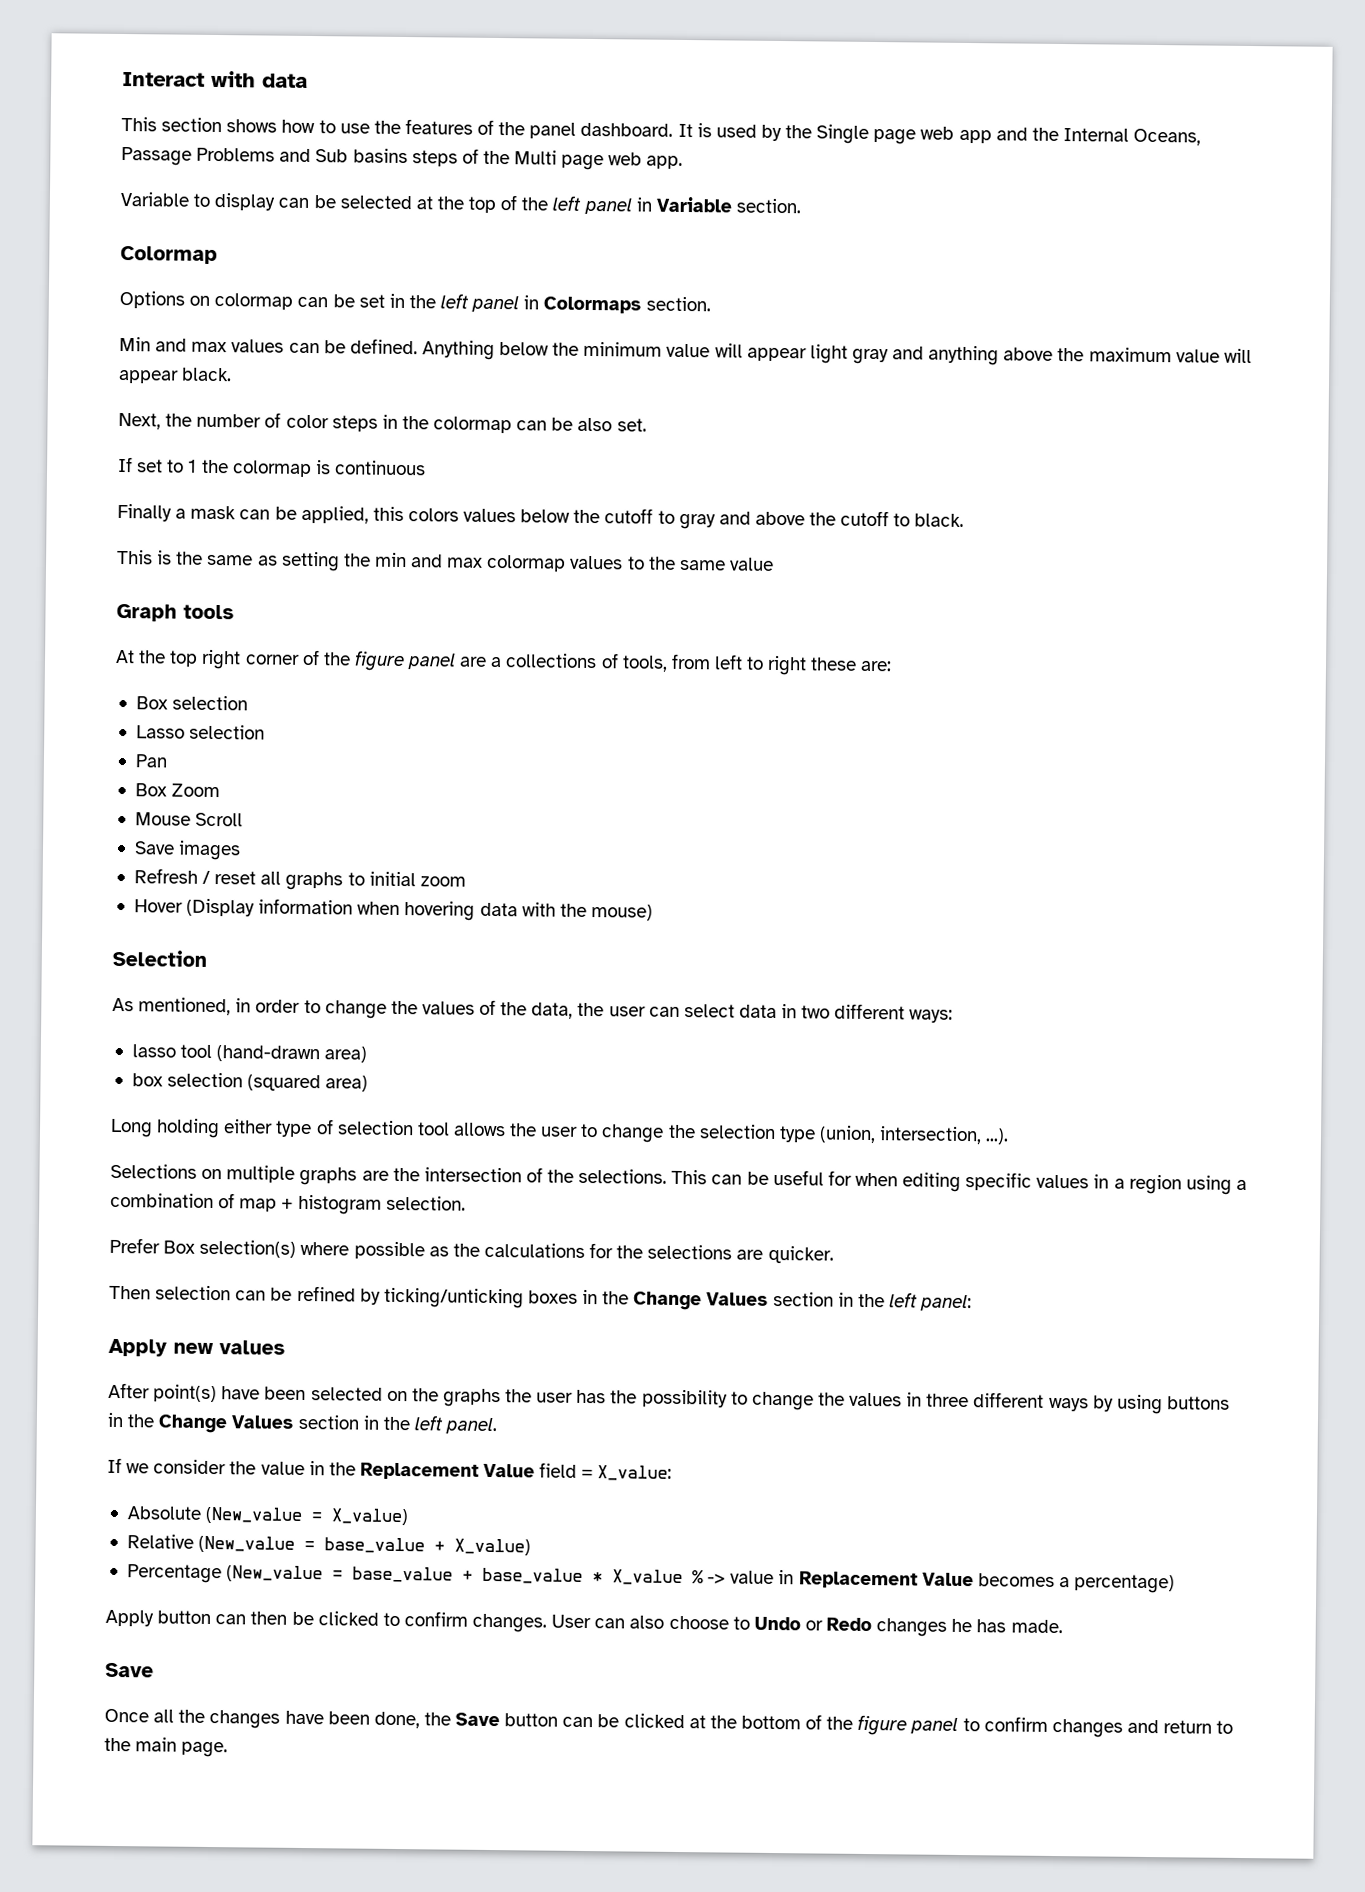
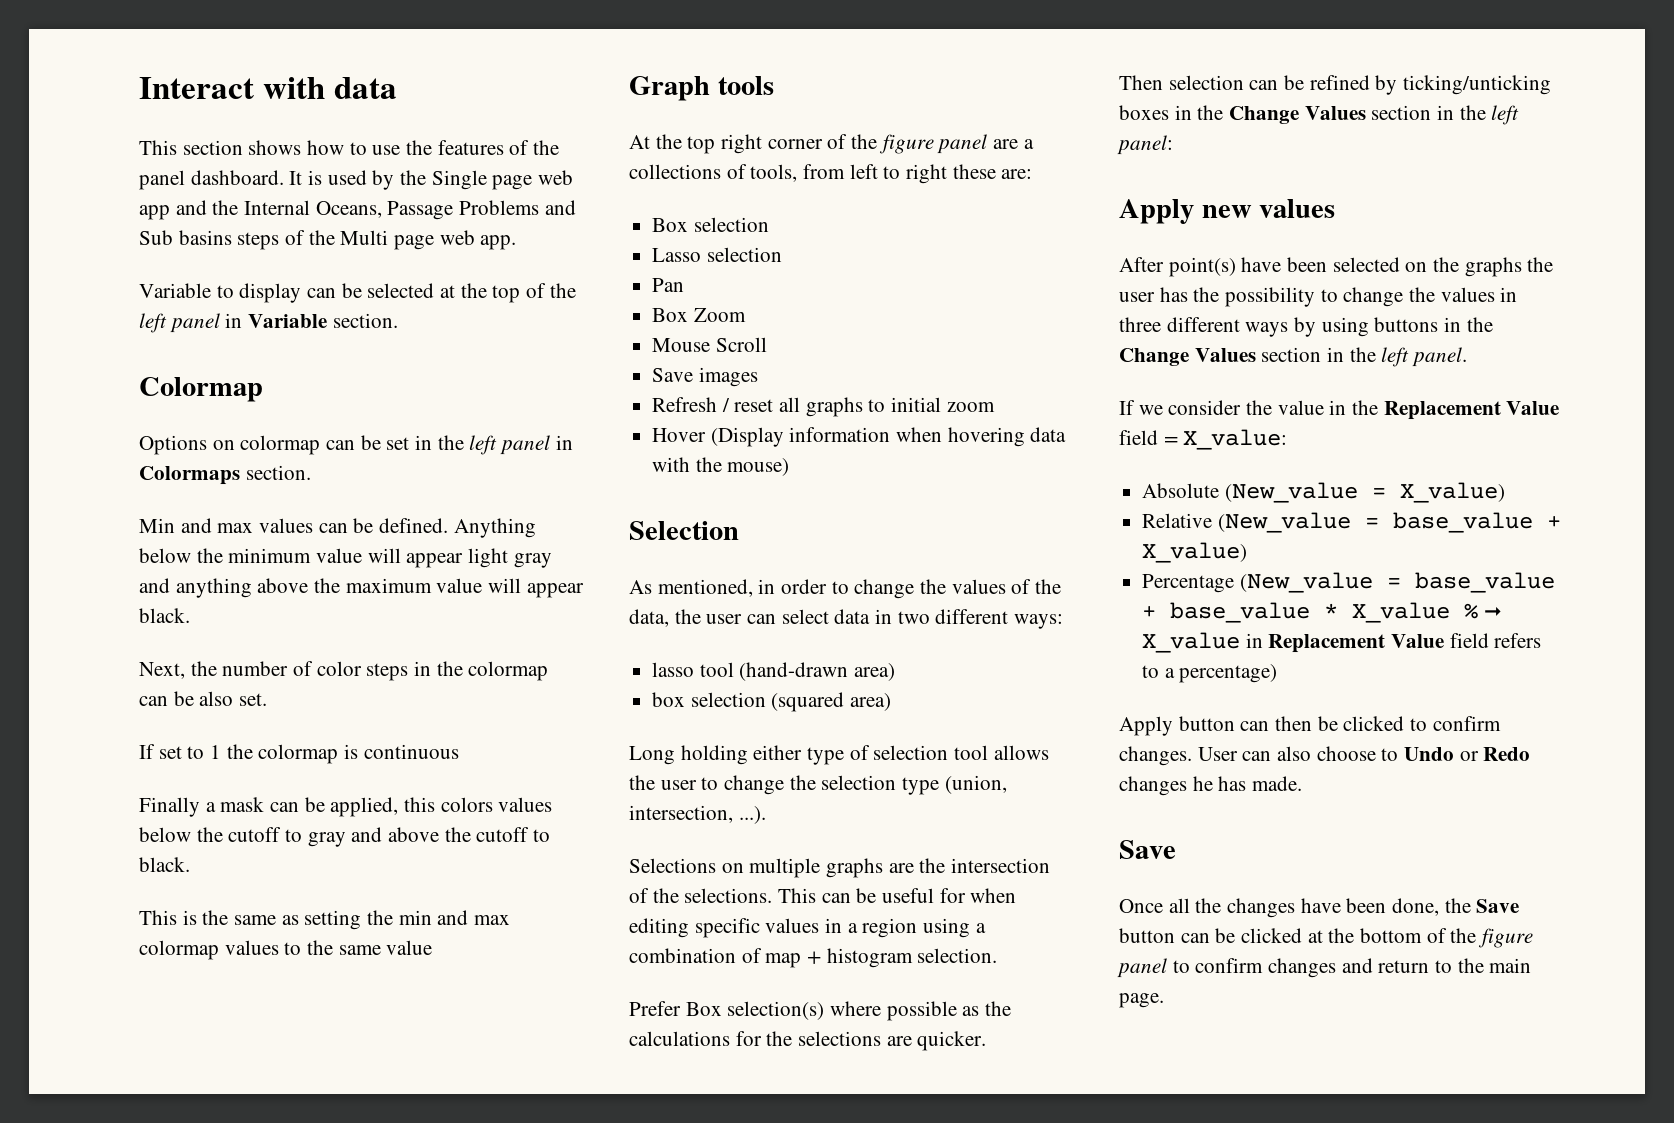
- Percentage (New_value = base_value + base_value * X_value % -> value in Replacement Value becomes a percentage)
+ Percentage (New_value = base_value + base_value * X_value % ➞ X_value in Replacement Value field refers to a percentage)

